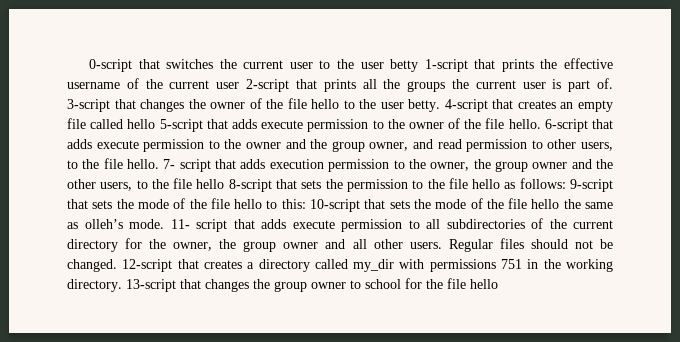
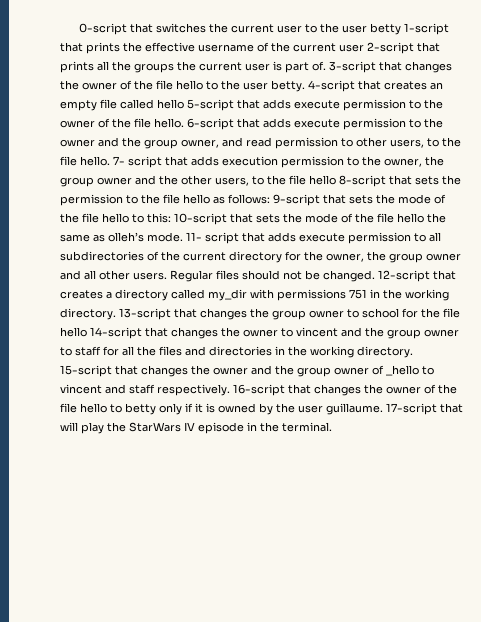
- 13-script that changes the group owner to school for the file hello
+ 13-script that changes the group owner to school for the file hello 14-script that changes the owner to vincent and the group owner to staff for all the files and directories in the working directory. 15-script that changes the owner and the group owner of _hello to vincent and staff respectively. 16-script that changes the owner of the file hello to betty only if it is owned by the user guillaume. 17-script that will play the StarWars IV episode in the terminal.

